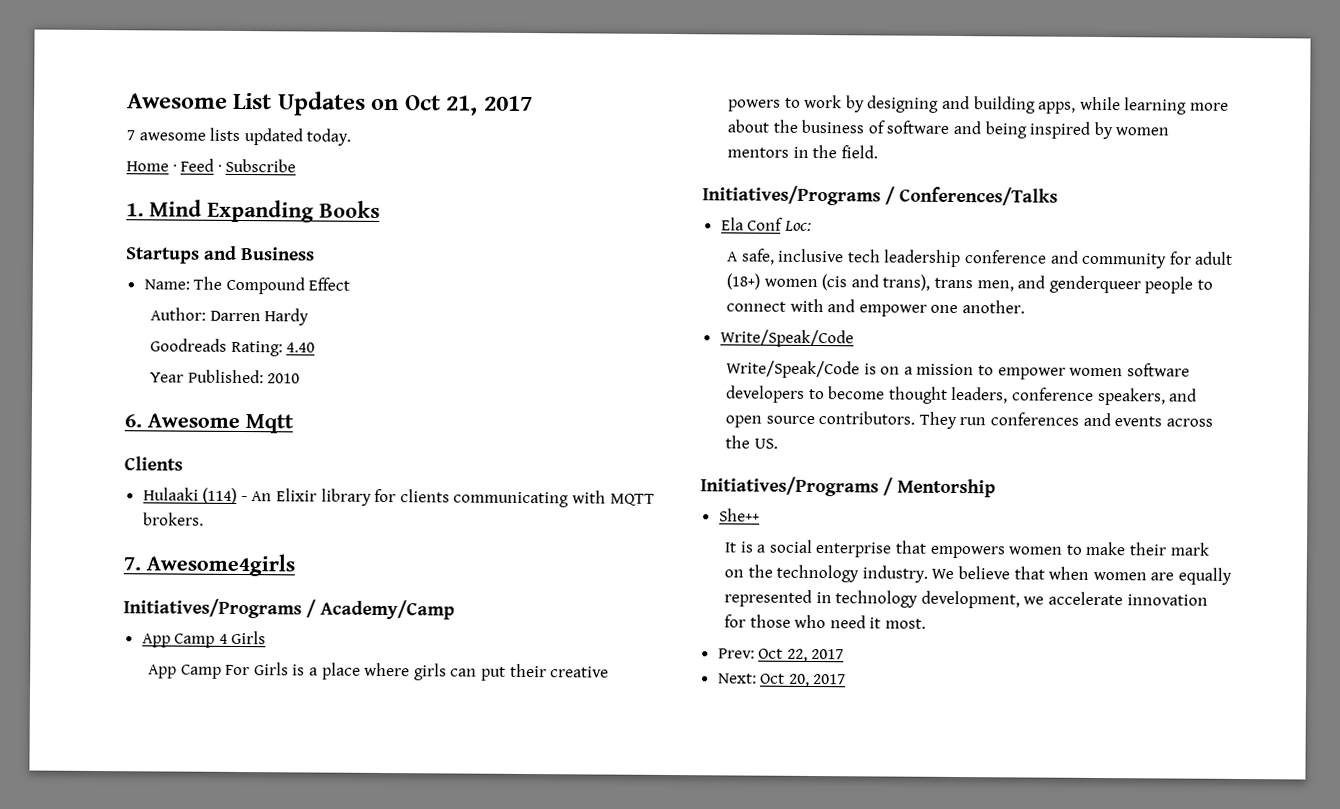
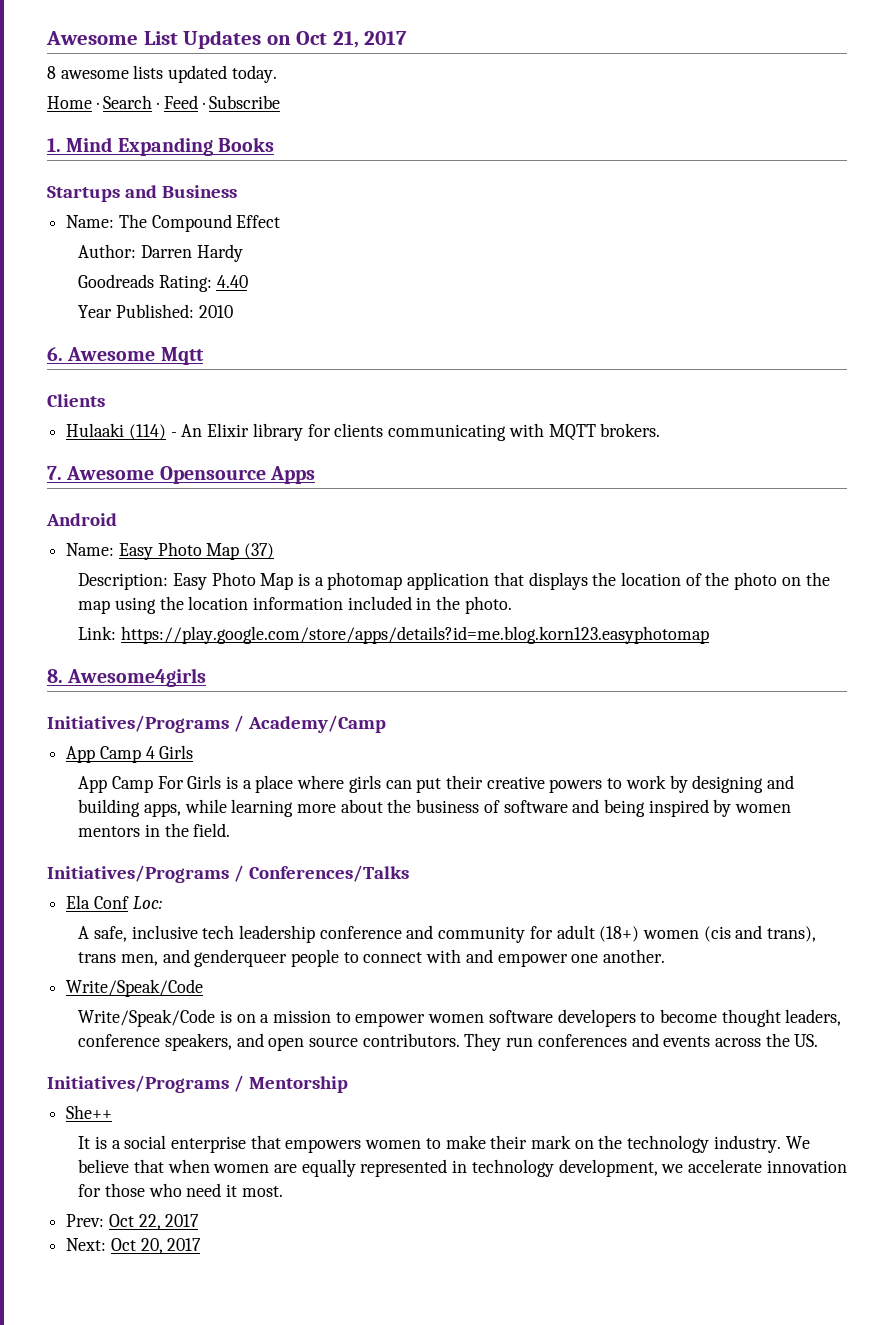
- 7 awesome lists updated today.
+ 8 awesome lists updated today.
- Home · Feed · Subscribe
+ Home · Search · Feed · Subscribe
- 7. Awesome4girls
+ 7. Awesome Opensource Apps
+ Android
+ Name: Easy Photo Map (37)
+ Description: Easy Photo Map is a photomap application that displays the location of the photo on the map using the location information included in the photo.
+ Link: https://play.google.com/store/apps/details?id=me.blog.korn123.easyphotomap
+ 8. Awesome4girls

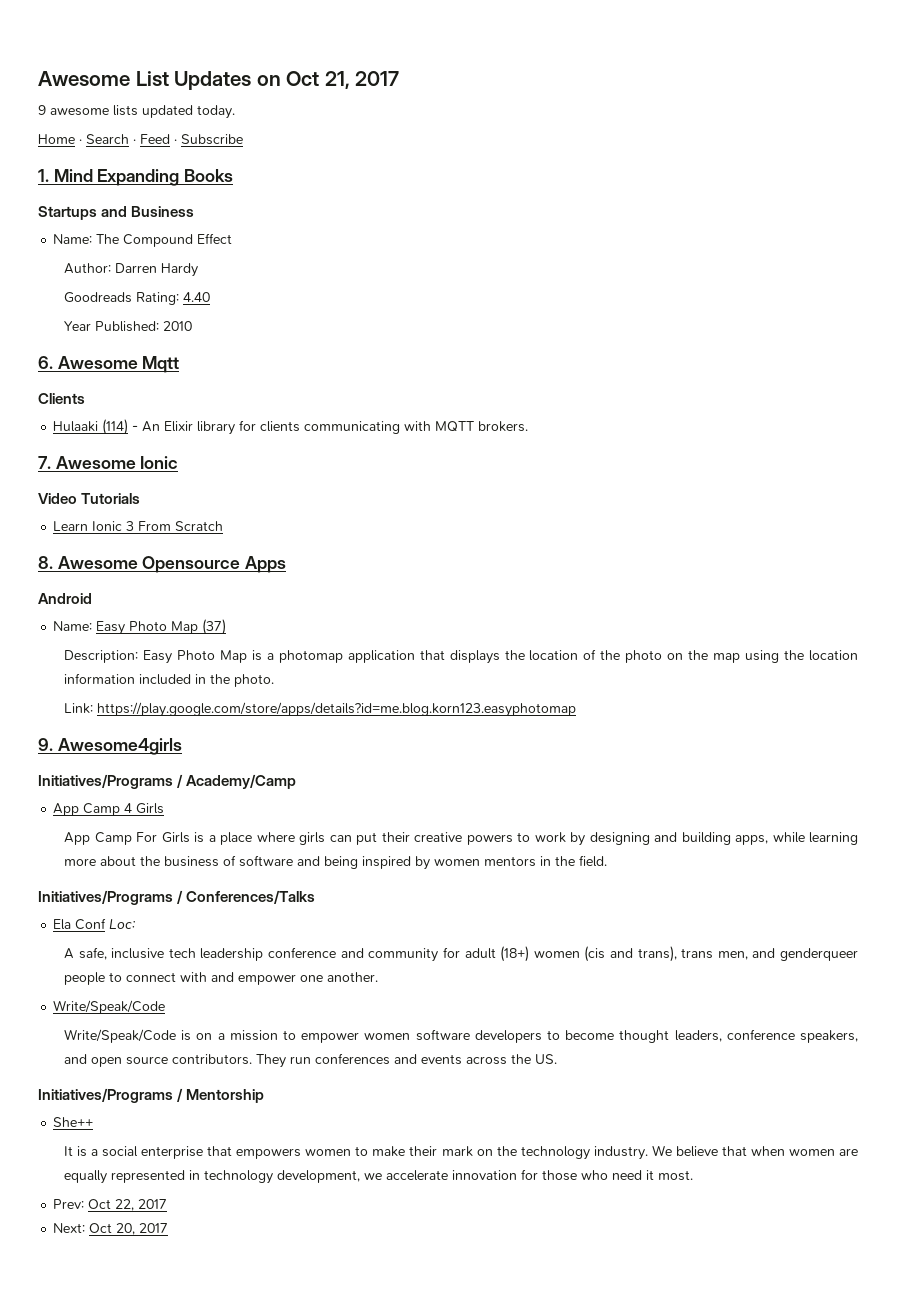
- 8 awesome lists updated today.
+ 9 awesome lists updated today.
- 7. Awesome Opensource Apps
+ 7. Awesome Ionic
+ Video Tutorials
+ Learn Ionic 3 From Scratch
+ 8. Awesome Opensource Apps
- 8. Awesome4girls
+ 9. Awesome4girls

